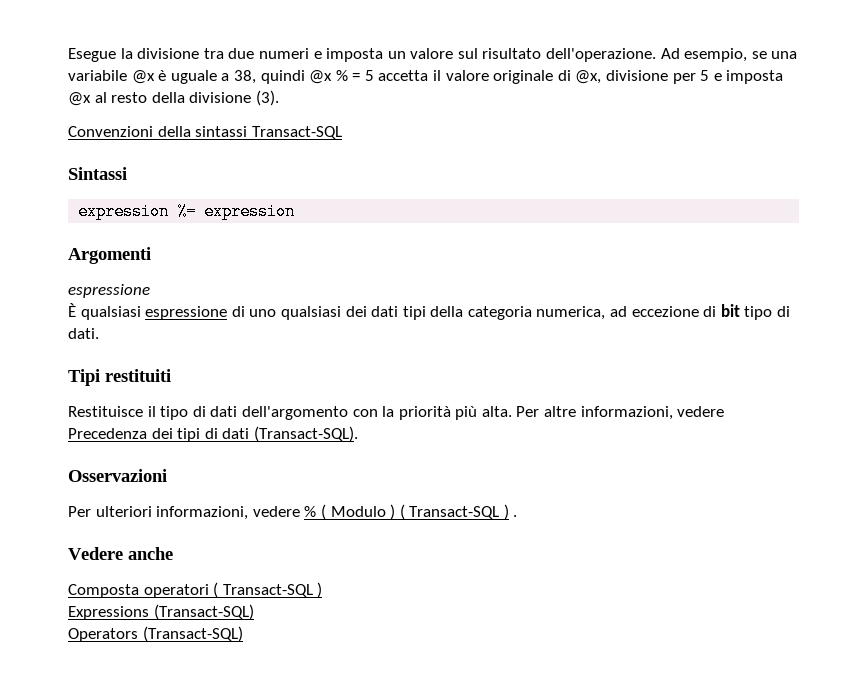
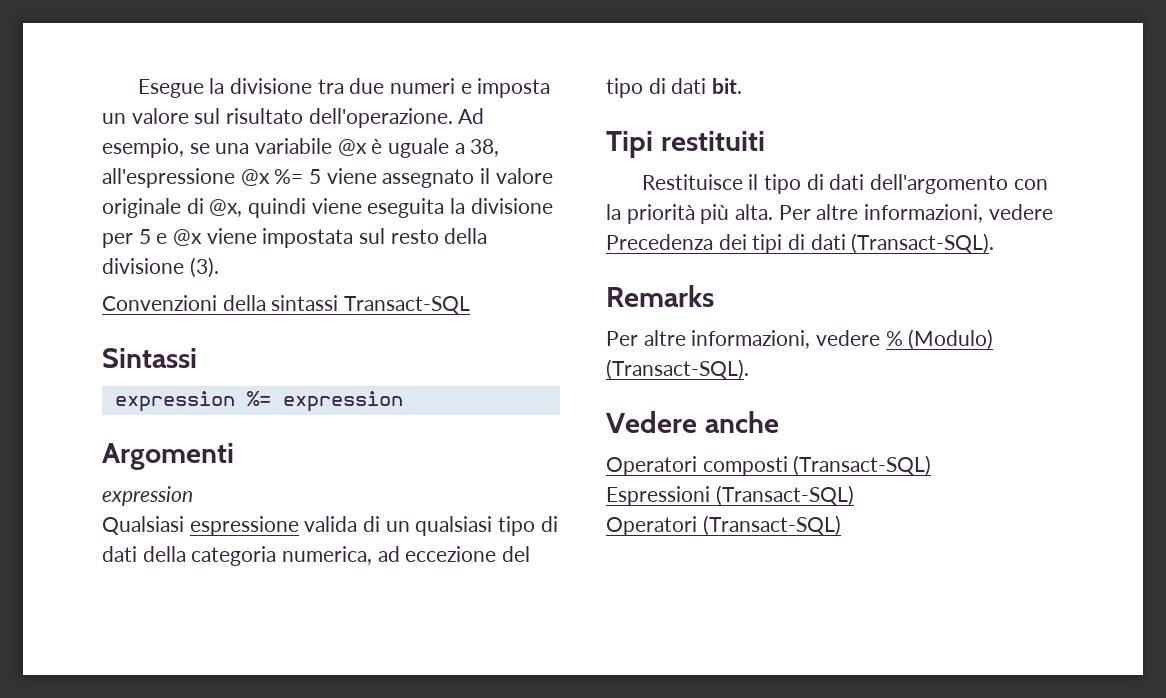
- Ad esempio, se una variabile @x è uguale a 38, quindi @x % = 5 accetta il valore originale di @x, divisione per 5 e imposta @x al resto della divisione (3).
+ Ad esempio, se una variabile @x è uguale a 38, all'espressione @x %= 5 viene assegnato il valore originale di @x, quindi viene eseguita la divisione per 5 e @x viene impostata sul resto della divisione (3).
  Argomenti
- espressione
- È qualsiasi espressione di uno qualsiasi dei dati tipi della categoria numerica, ad eccezione di bit tipo di dati.
+ expression
+ Qualsiasi espressione valida di un qualsiasi tipo di dati della categoria numerica, ad eccezione del tipo di dati bit.
- Osservazioni
- Per ulteriori informazioni, vedere % ( Modulo ) ( Transact-SQL ) .
+ Remarks
+ Per altre informazioni, vedere % (Modulo) (Transact-SQL).
  Vedere anche
- Composta operatori ( Transact-SQL )
- Expressions (Transact-SQL)
- Operators (Transact-SQL)
+ Operatori composti (Transact-SQL)
+ Espressioni (Transact-SQL)
+ Operatori (Transact-SQL)

